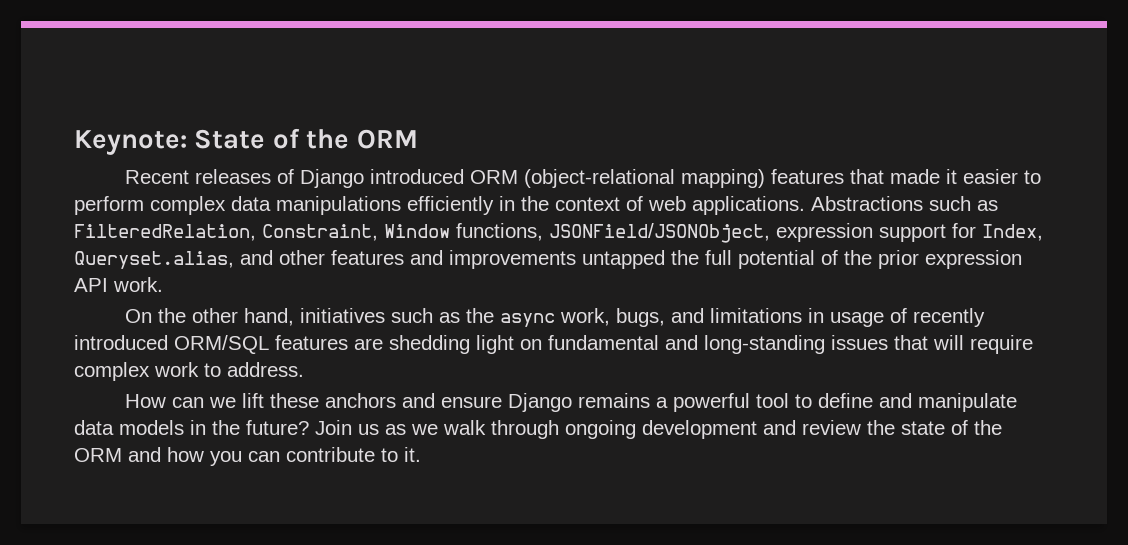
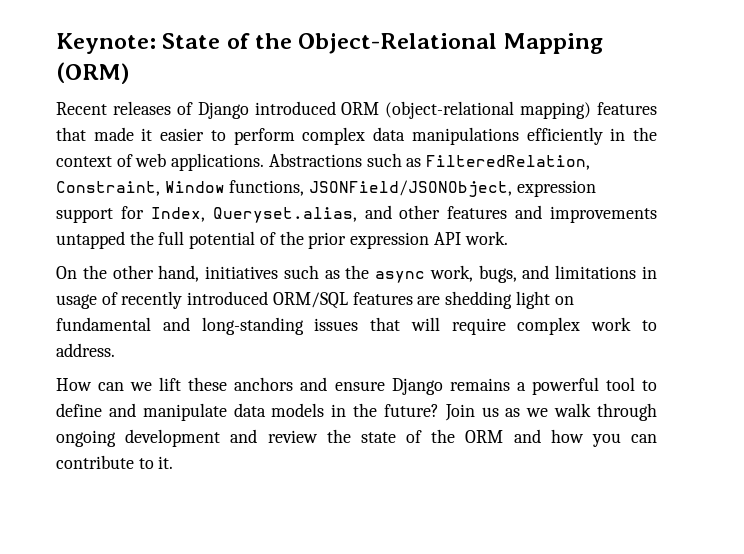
- Keynote: State of the ORM
+ Keynote: State of the Object-Relational Mapping (ORM)

